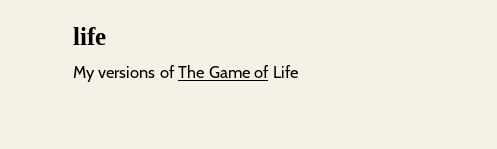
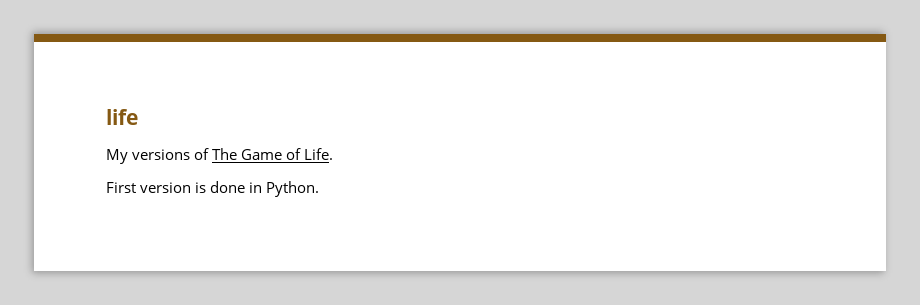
- My versions of The Game of Life
+ My versions of The Game of Life.
+ First version is done in Python.

